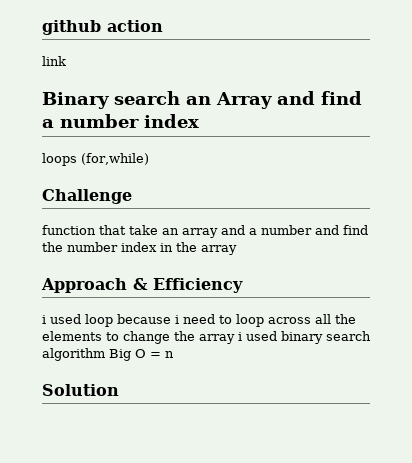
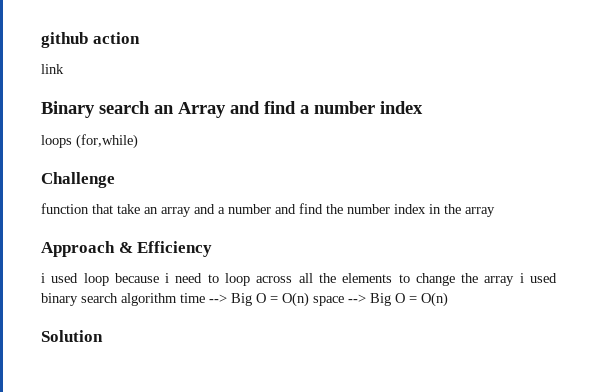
- i used loop because i need to loop across all the elements to change the array i used binary search algorithm Big O = n
+ i used loop because i need to loop across all the elements to change the array i used binary search algorithm time --> Big O = O(n) space --> Big O = O(n)

